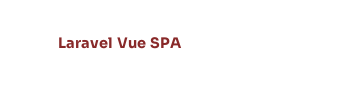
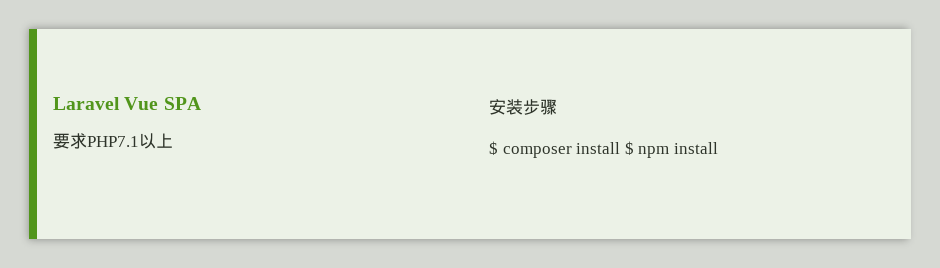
+ 要求PHP7.1以上
+ 安装步骤
+ $ composer install $ npm install

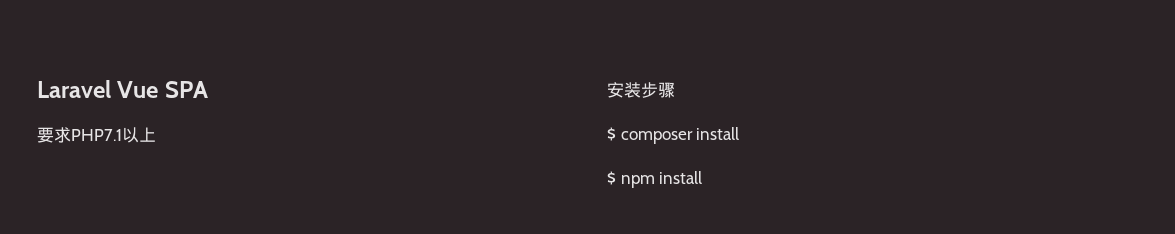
- $ composer install $ npm install
+ $ composer install
+ $ npm install

